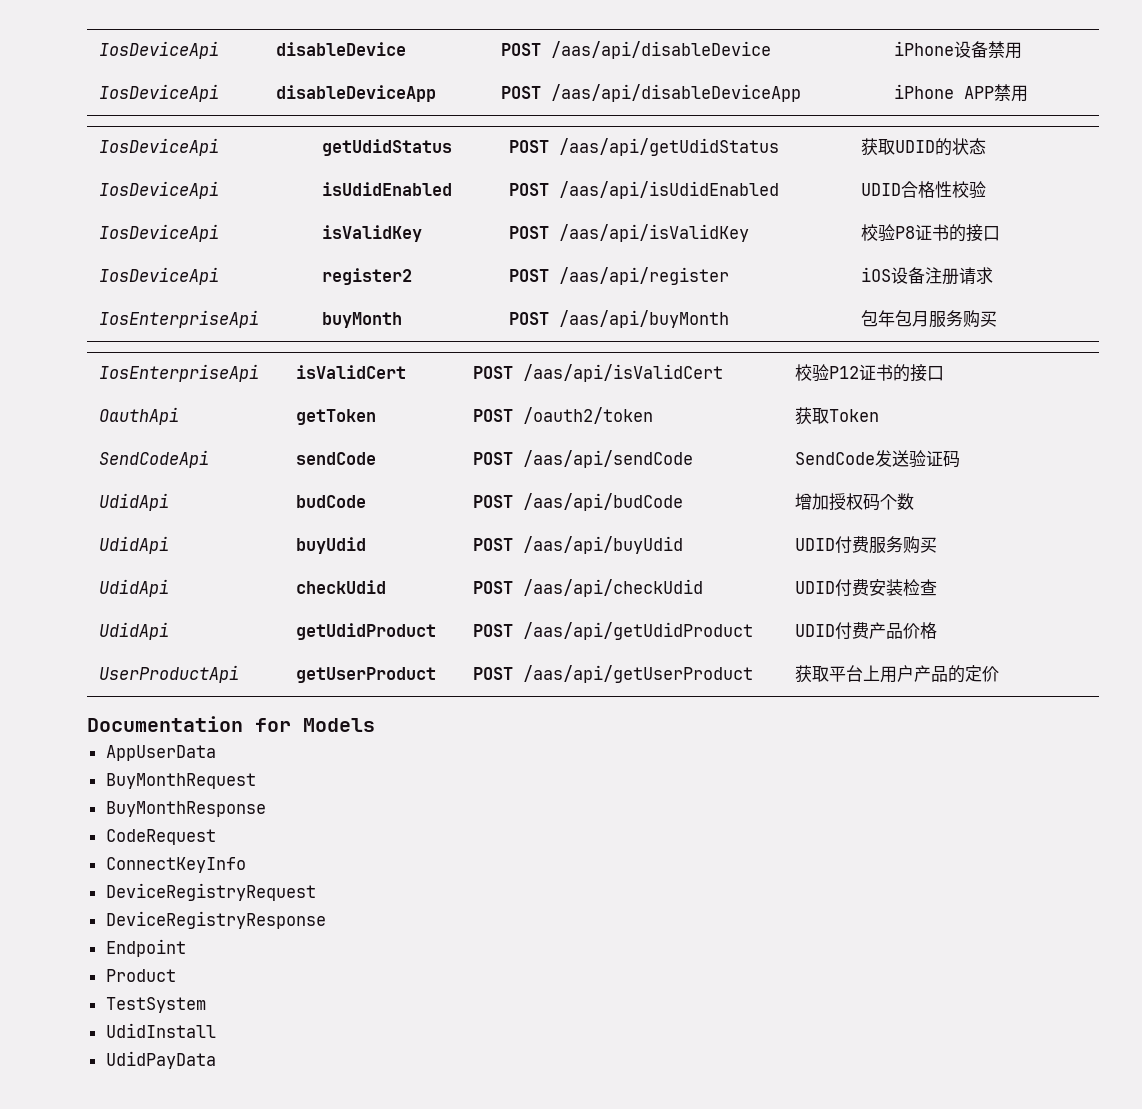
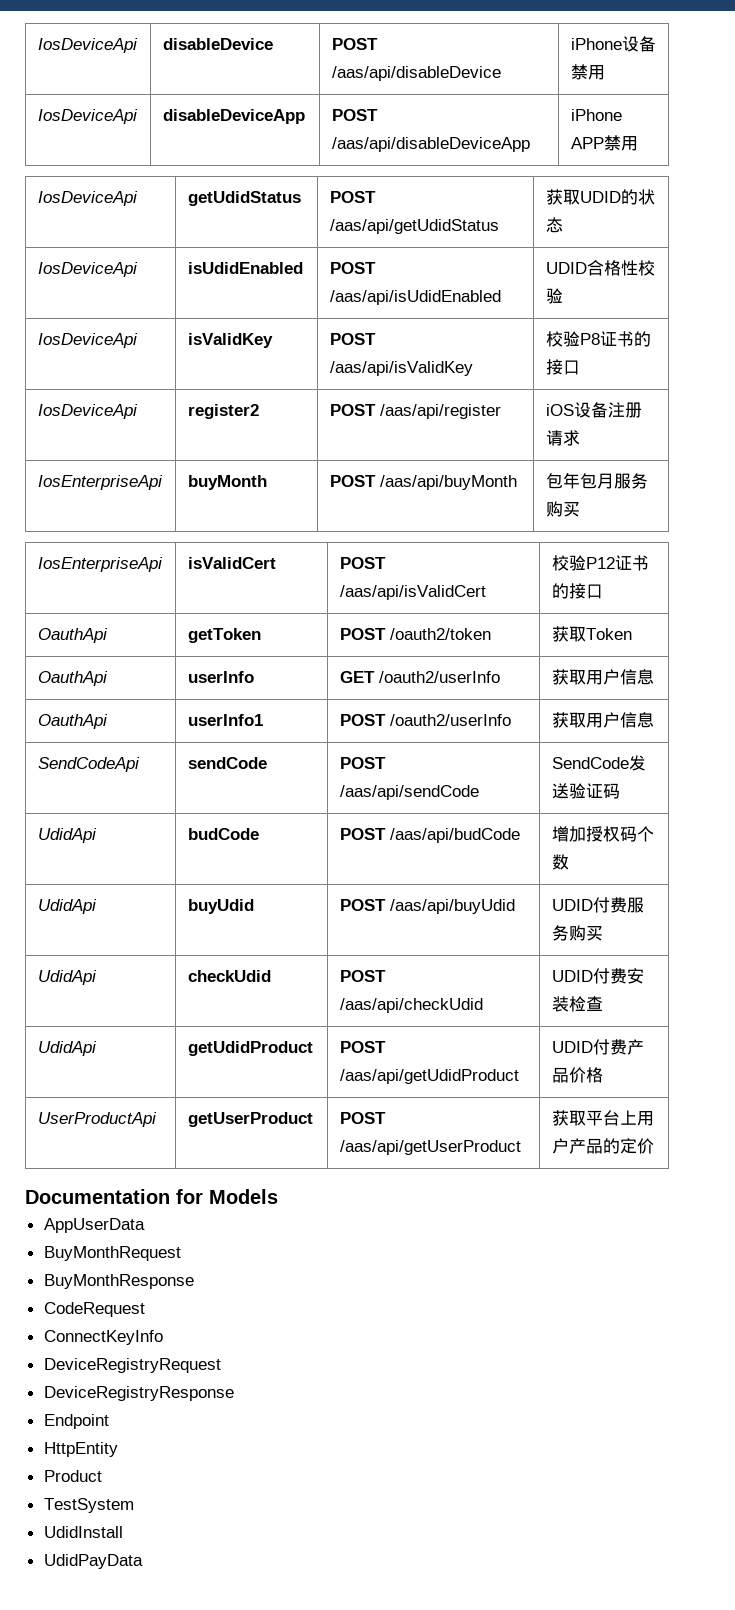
+ OauthApi | userInfo | GET /oauth2/userInfo | 获取用户信息
+ OauthApi | userInfo1 | POST /oauth2/userInfo | 获取用户信息
+ HttpEntity

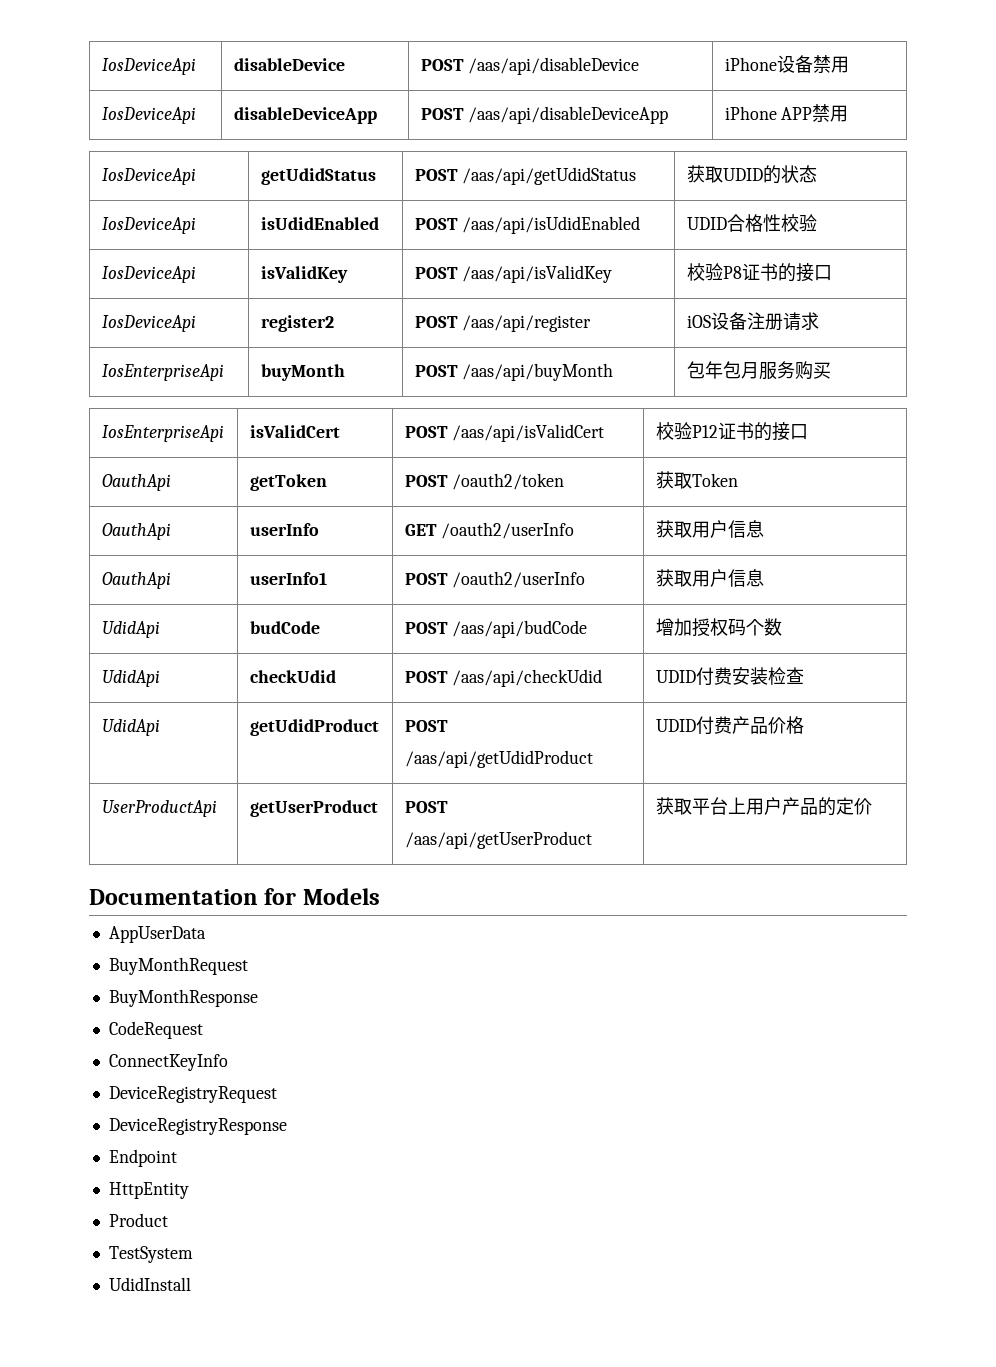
- SendCodeApi | sendCode | POST /aas/api/sendCode | SendCode发送验证码
- UdidApi | buyUdid | POST /aas/api/buyUdid | UDID付费服务购买
- UdidPayData

